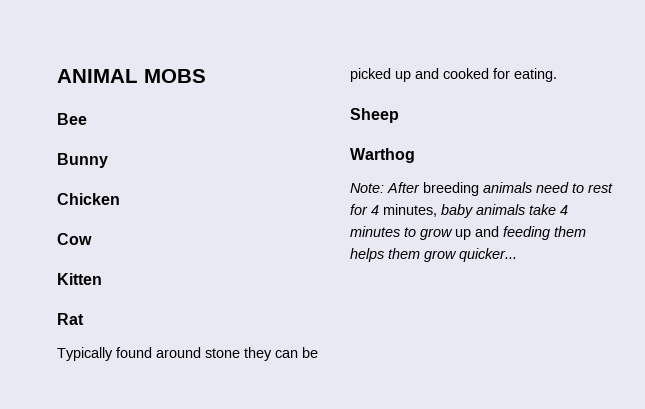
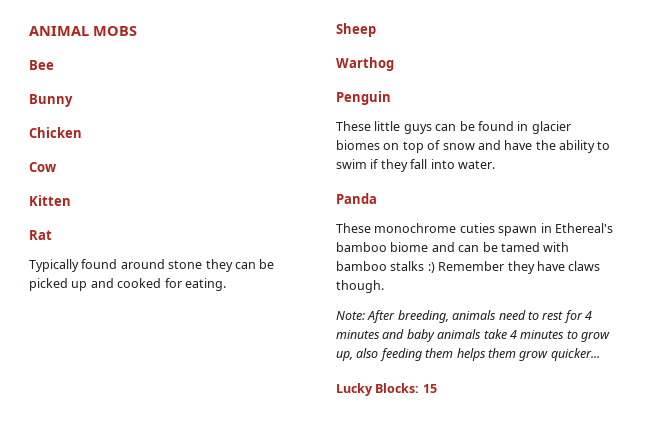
+ Penguin
+ These little guys can be found in glacier biomes on top of snow and have the ability to swim if they fall into water.
+ Panda
+ These monochrome cuties spawn in Ethereal's bamboo biome and can be tamed with bamboo stalks :) Remember they have claws though.
- Note: After breeding animals need to rest for 4 minutes, baby animals take 4 minutes to grow up and feeding them helps them grow quicker...
+ Note: After breeding, animals need to rest for 4 minutes and baby animals take 4 minutes to grow up, also feeding them helps them grow quicker...
+ Lucky Blocks: 15

